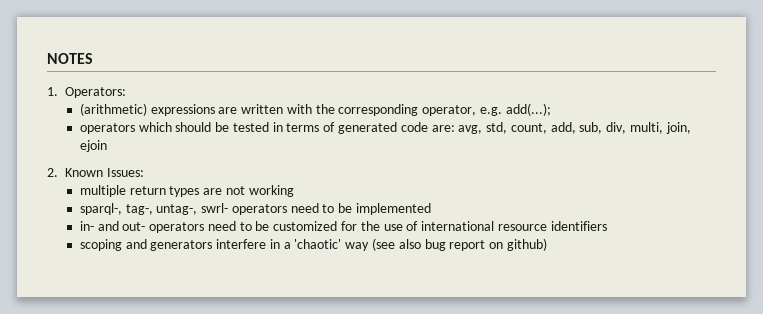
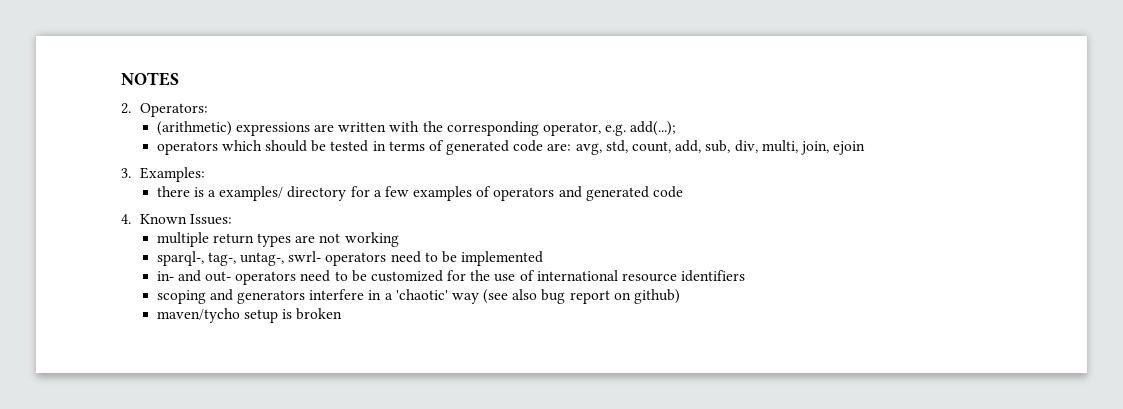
- 1. Operators:
+ 2. Operators:
- 2. Known Issues:
+ 3. Examples:
+ there is a examples/ directory for a few examples of operators and generated code
+ 4. Known Issues:
+ maven/tycho setup is broken

